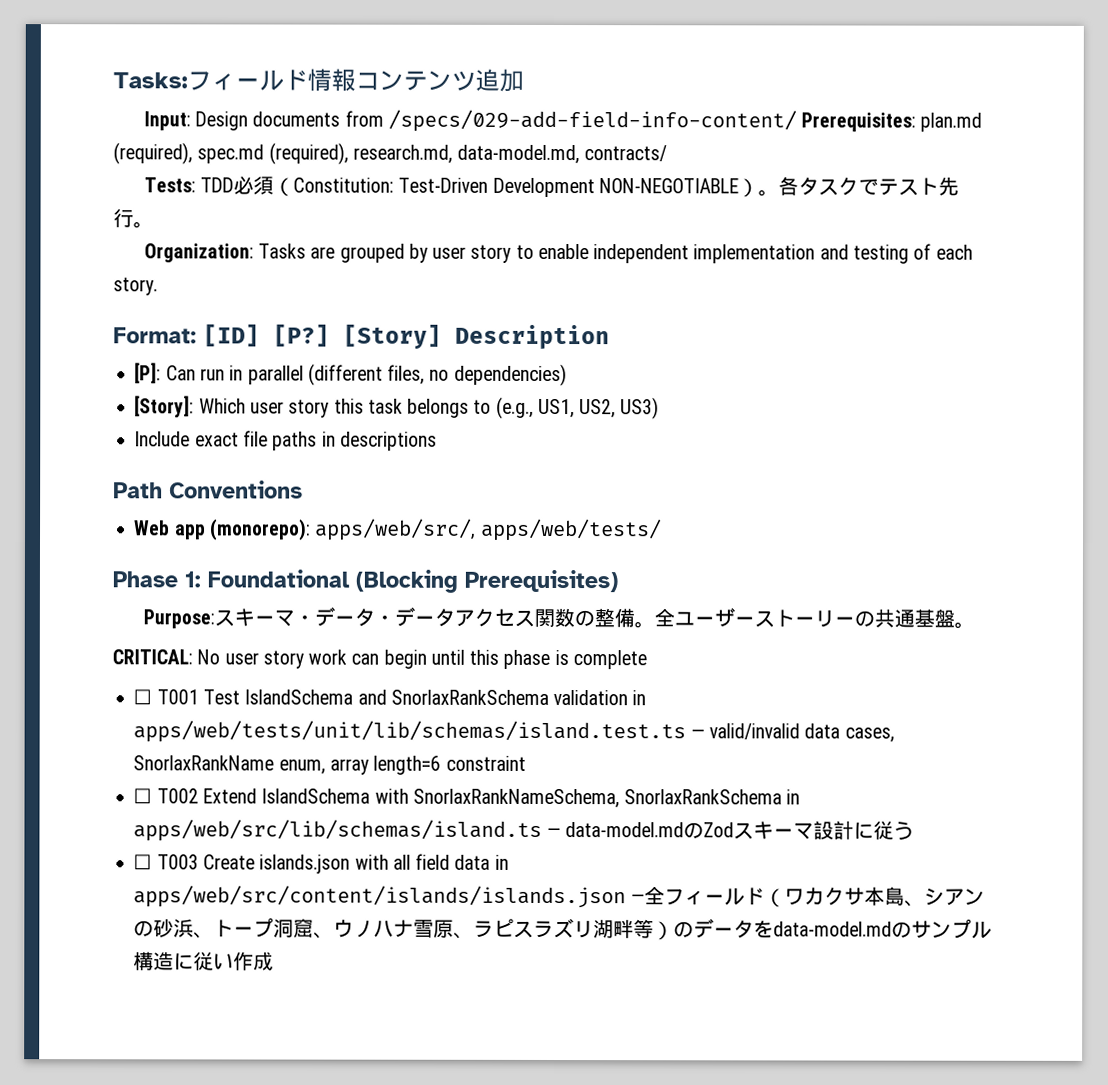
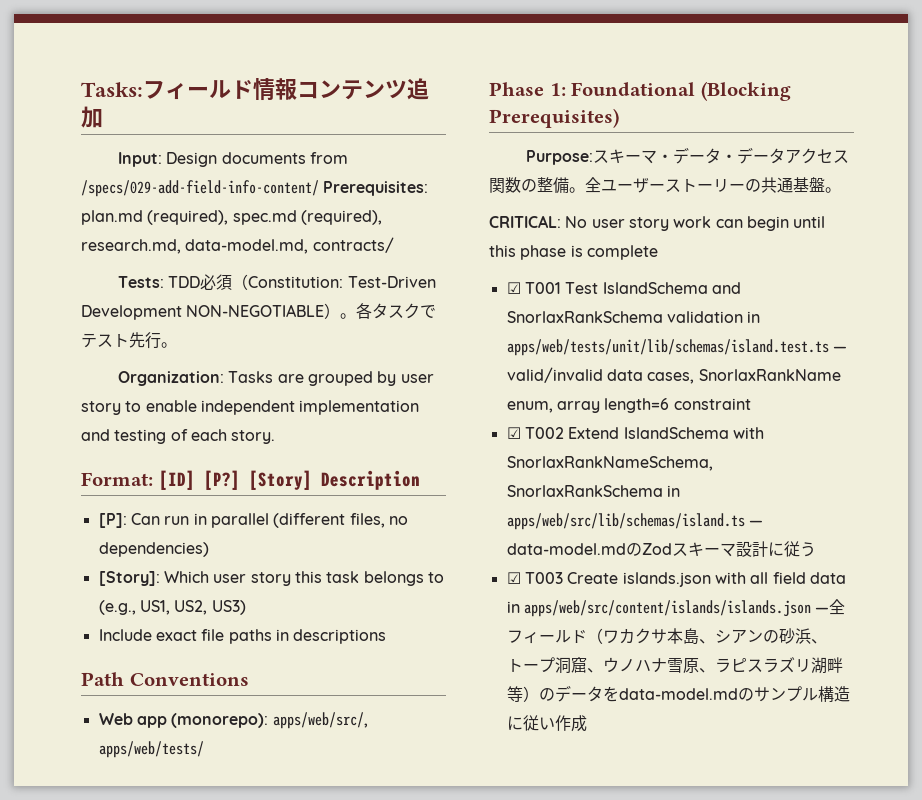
- ☐ T001 Test IslandSchema and SnorlaxRankSchema validation in apps/web/tests/unit/lib/schemas/island.test.ts — valid/invalid data cases, SnorlaxRankName enum, array length=6 constraint
+ ☑ T001 Test IslandSchema and SnorlaxRankSchema validation in apps/web/tests/unit/lib/schemas/island.test.ts — valid/invalid data cases, SnorlaxRankName enum, array length=6 constraint
- ☐ T002 Extend IslandSchema with SnorlaxRankNameSchema, SnorlaxRankSchema in apps/web/src/lib/schemas/island.ts — data-model.mdのZodスキーマ設計に従う
+ ☑ T002 Extend IslandSchema with SnorlaxRankNameSchema, SnorlaxRankSchema in apps/web/src/lib/schemas/island.ts — data-model.mdのZodスキーマ設計に従う
- ☐ T003 Create islands.json with all field data in apps/web/src/content/islands/islands.json —全フィールド（ワカクサ本島、シアンの砂浜、トープ洞窟、ウノハナ雪原、ラピスラズリ湖畔等）のデータをdata-model.mdのサンプル構造に従い作成
+ ☑ T003 Create islands.json with all field data in apps/web/src/content/islands/islands.json —全フィールド（ワカクサ本島、シアンの砂浜、トープ洞窟、ウノハナ雪原、ラピスラズリ湖畔等）のデータをdata-model.mdのサンプル構造に従い作成

